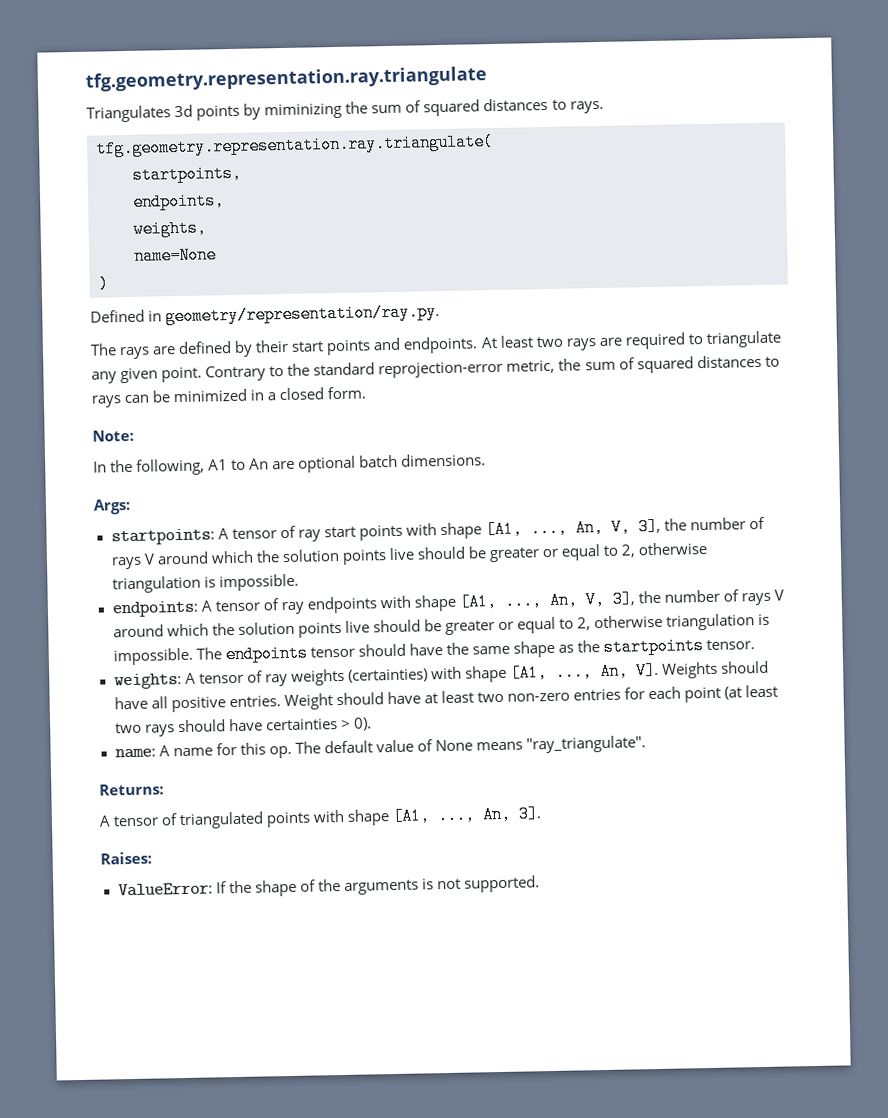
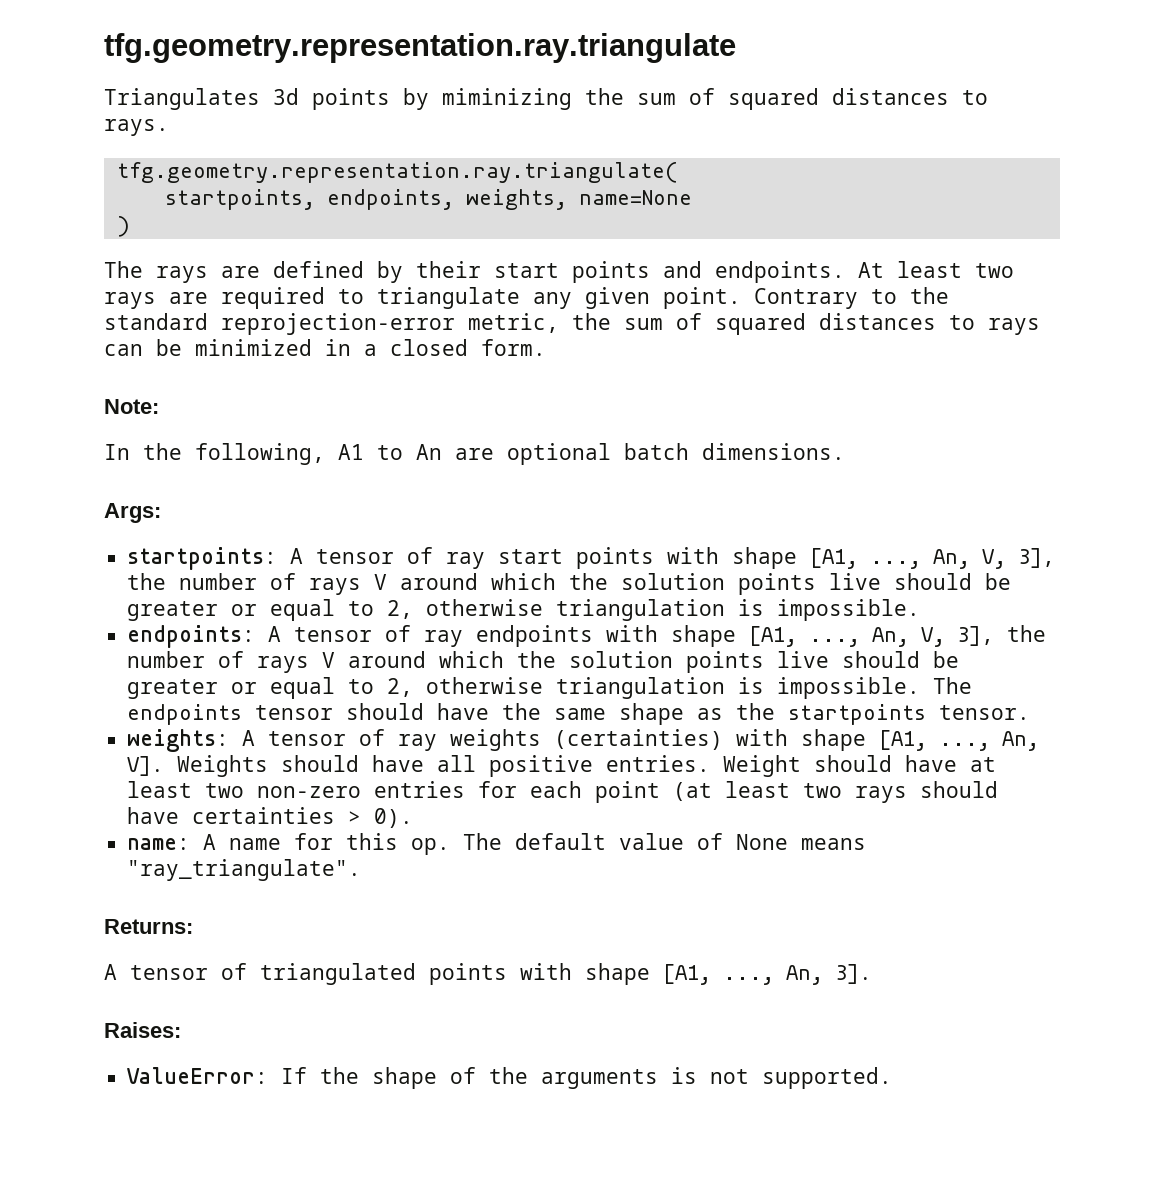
- startpoints,
- endpoints,
- weights,
- name=None
+ startpoints, endpoints, weights, name=None
- Defined in geometry/representation/ray.py.

